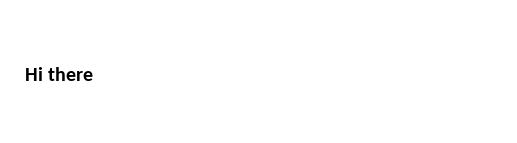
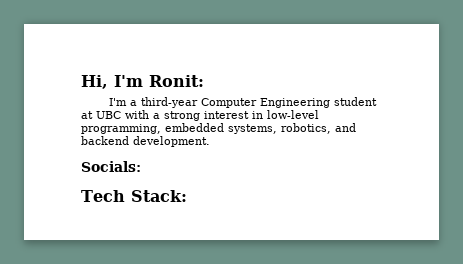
- Hi there
+ Hi, I'm Ronit:
+ I'm a third-year Computer Engineering student at UBC with a strong interest in low-level programming, embedded systems, robotics, and backend development.
+ Socials:
+ Tech Stack:

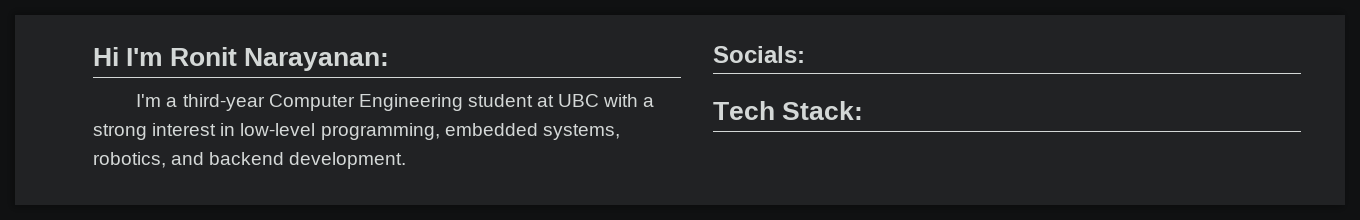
- Hi, I'm Ronit:
+ Hi I'm Ronit Narayanan:

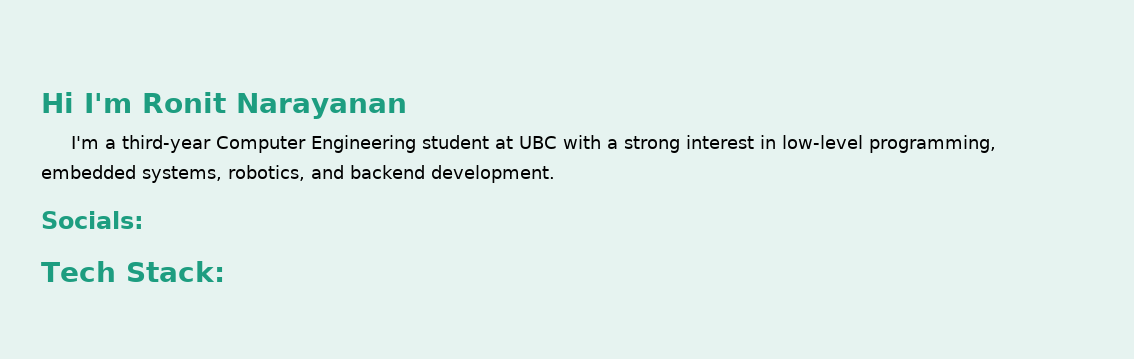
- Hi I'm Ronit Narayanan:
+ Hi I'm Ronit Narayanan

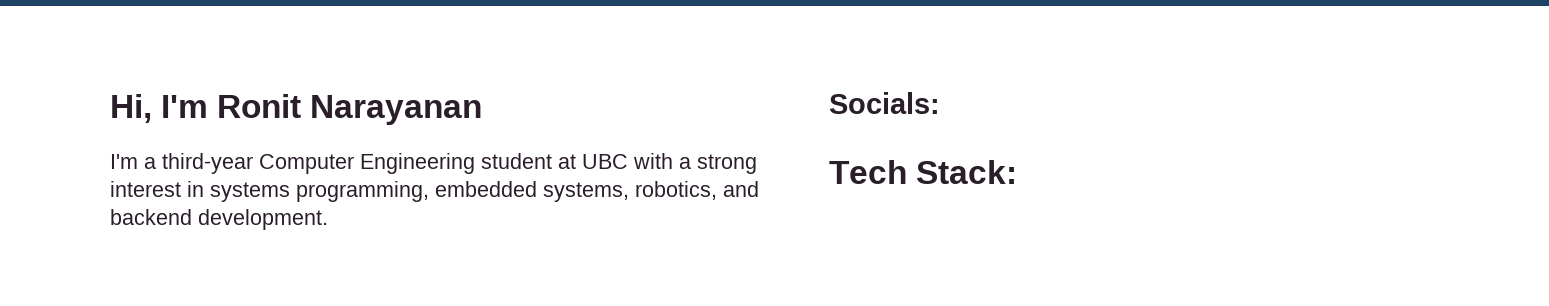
- Hi I'm Ronit Narayanan
+ Hi, I'm Ronit Narayanan
- I'm a third-year Computer Engineering student at UBC with a strong interest in low-level programming, embedded systems, robotics, and backend development.
+ I'm a third-year Computer Engineering student at UBC with a strong interest in systems programming, embedded systems, robotics, and backend development.

